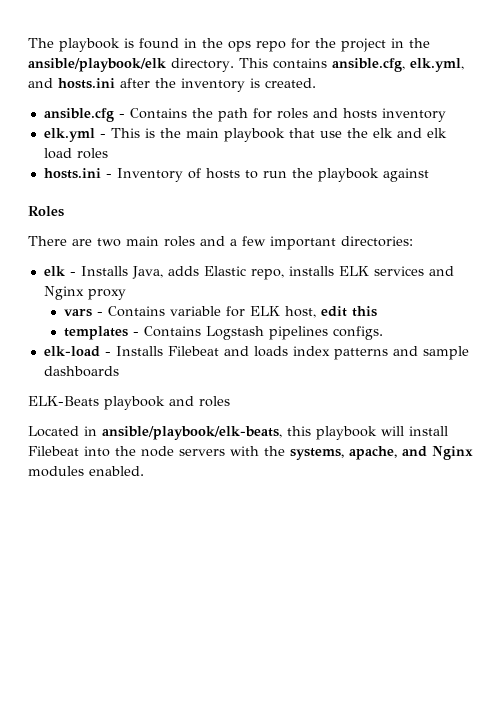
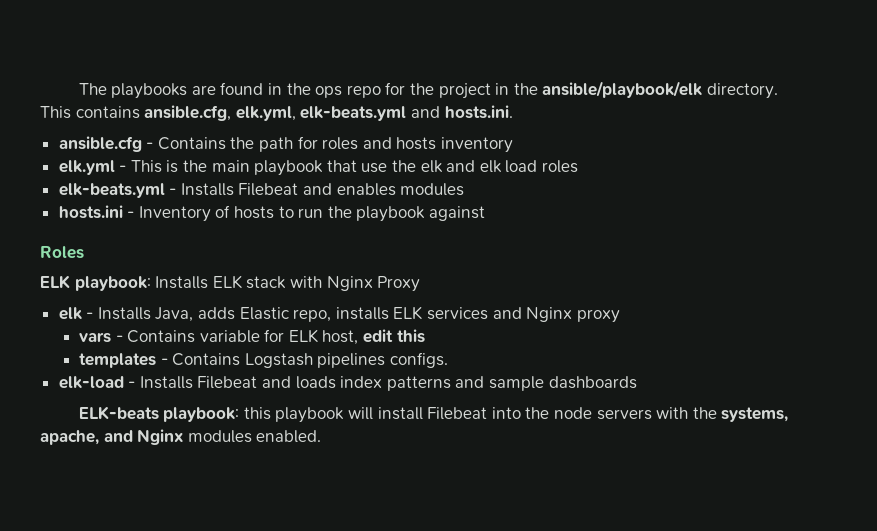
- The playbook is found in the ops repo for the project in the ansible/playbook/elk directory.
+ The playbooks are found in the ops repo for the project in the ansible/playbook/elk directory.
- This contains ansible.cfg, elk.yml, and hosts.ini after the inventory is created.
+ This contains ansible.cfg, elk.yml, elk-beats.yml and hosts.ini.
+ elk-beats.yml - Installs Filebeat and enables modules
- There are two main roles and a few important directories:
+ ELK playbook: Installs ELK stack with Nginx Proxy
- ELK-Beats playbook and roles
- Located in ansible/playbook/elk-beats, this playbook will install Filebeat into the node servers with the systems, apache, and Nginx modules enabled.
+ ELK-beats playbook: this playbook will install Filebeat into the node servers with the systems, apache, and Nginx modules enabled.

